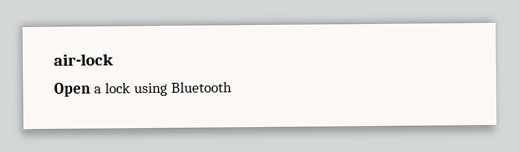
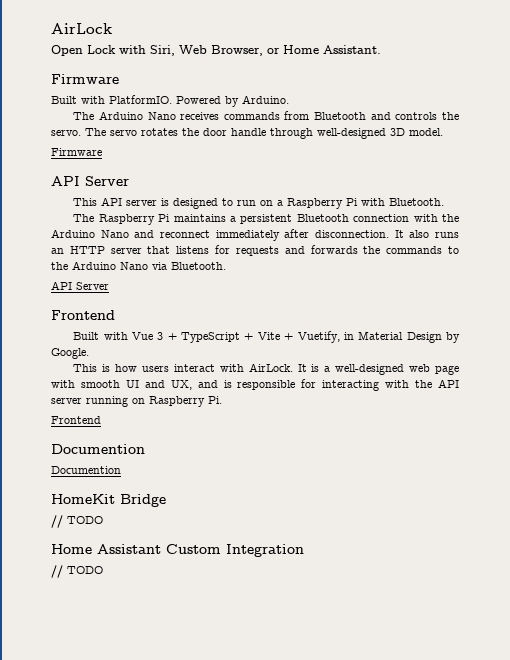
- air-lock
+ AirLock
- Open a lock using Bluetooth
+ Open Lock with Siri, Web Browser, or Home Assistant.
+ Firmware
+ Built with PlatformIO. Powered by Arduino.
+ The Arduino Nano receives commands from Bluetooth and controls the servo. The servo rotates the door handle through well-designed 3D model.
+ Firmware
+ API Server
+ This API server is designed to run on a Raspberry Pi with Bluetooth.
+ The Raspberry Pi maintains a persistent Bluetooth connection with the Arduino Nano and reconnect immediately after disconnection. It also runs an HTTP server that listens for requests and forwards the commands to the Arduino Nano via Bluetooth.
+ API Server
+ Frontend
+ Built with Vue 3 + TypeScript + Vite + Vuetify, in Material Design by Google.
+ This is how users interact with AirLock. It is a well-designed web page with smooth UI and UX, and is responsible for interacting with the API server running on Raspberry Pi.
+ Frontend
+ Documention
+ Documention
+ HomeKit Bridge
+ // TODO
+ Home Assistant Custom Integration
+ // TODO

